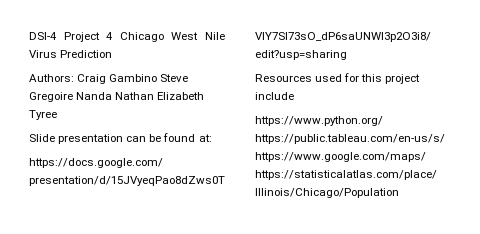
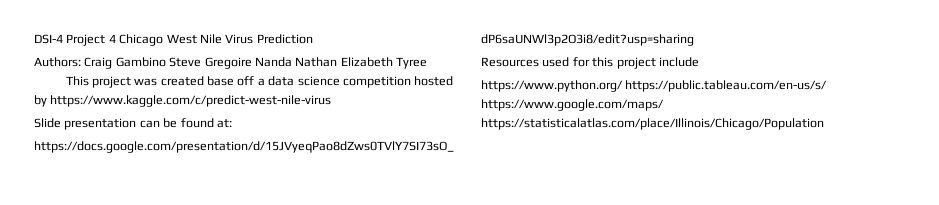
+ This project was created base off a data science competition hosted by https://www.kaggle.com/c/predict-west-nile-virus

